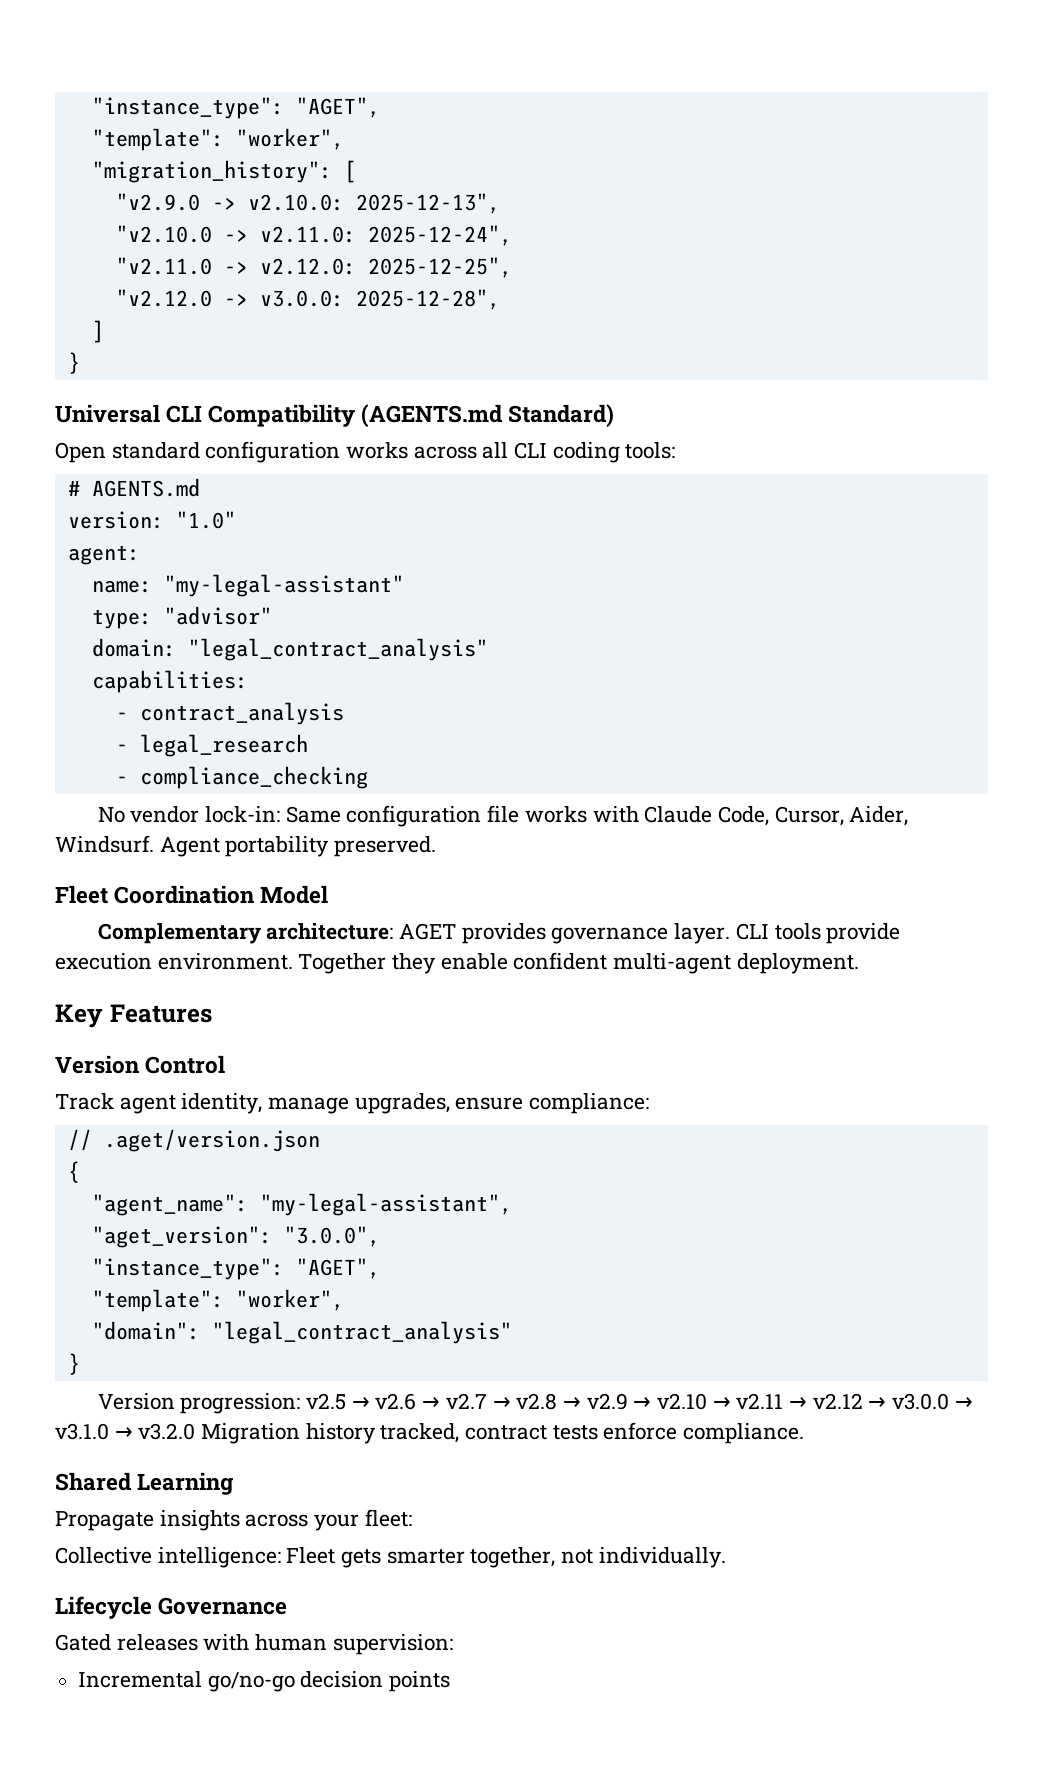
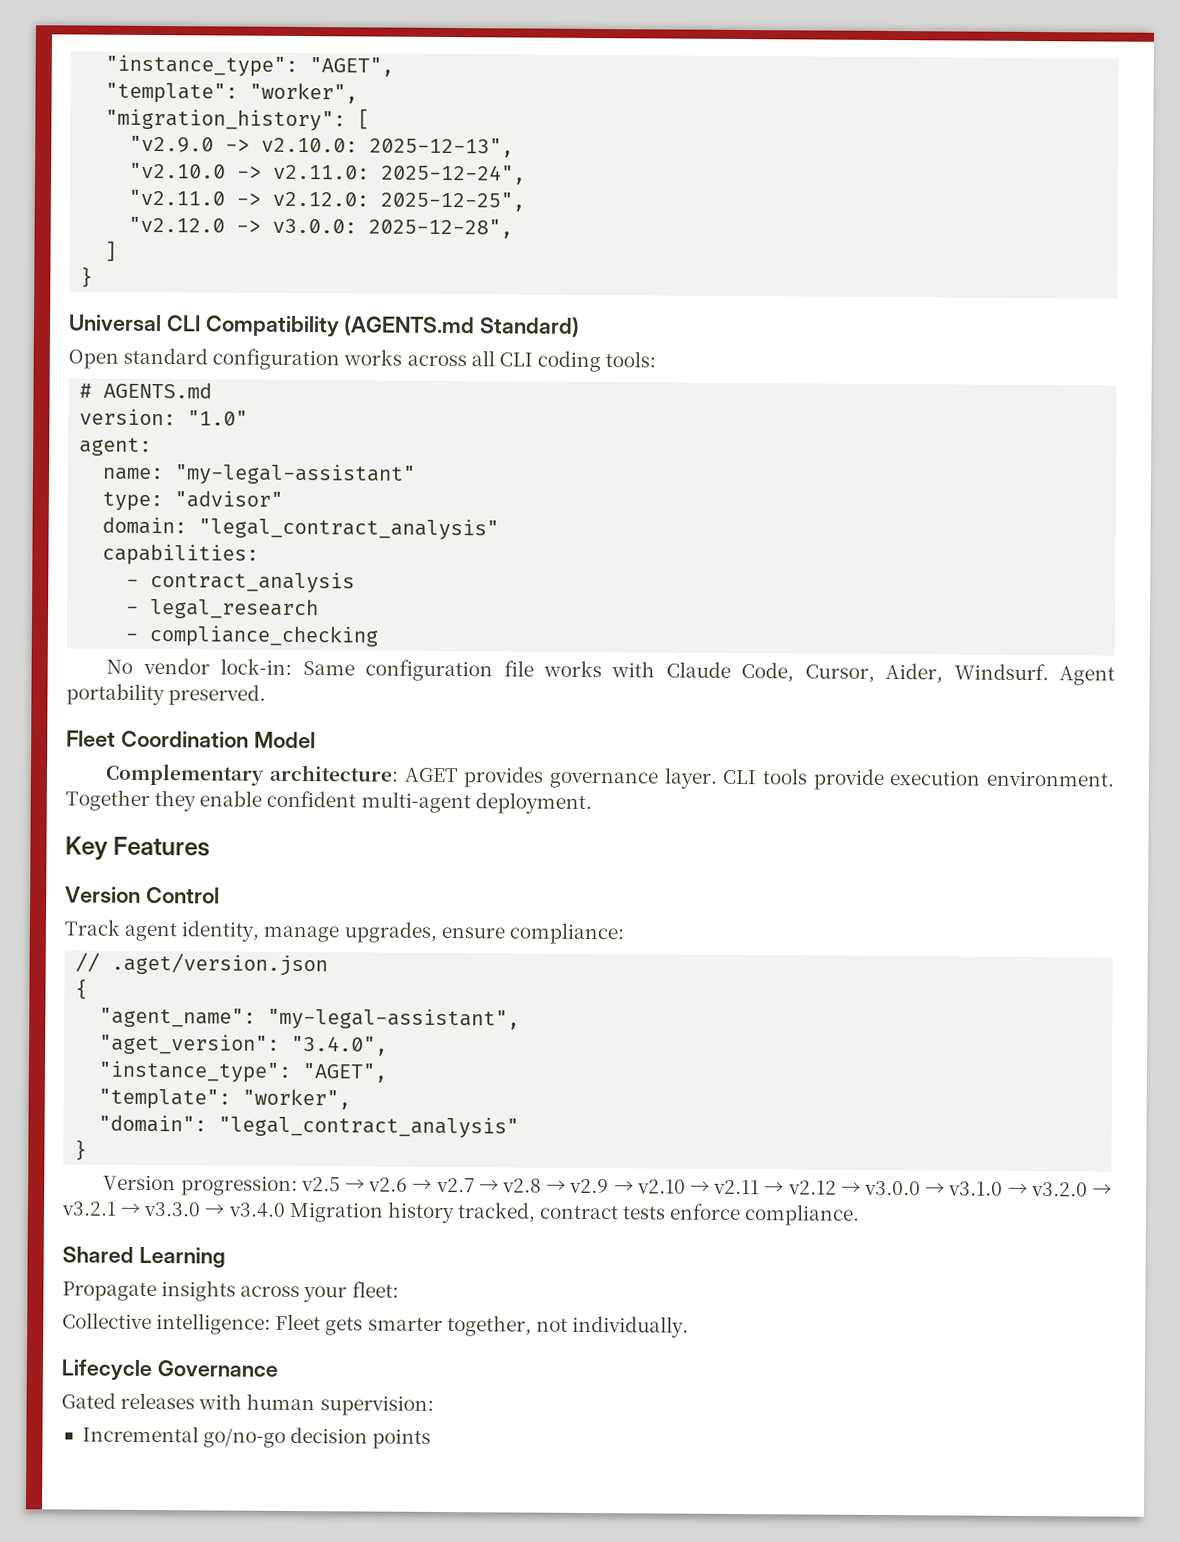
- "aget_version": "3.0.0",
+ "aget_version": "3.4.0",
- Version progression: v2.5 → v2.6 → v2.7 → v2.8 → v2.9 → v2.10 → v2.11 → v2.12 → v3.0.0 → v3.1.0 → v3.2.0 Migration history tracked, contract tests enforce compliance.
+ Version progression: v2.5 → v2.6 → v2.7 → v2.8 → v2.9 → v2.10 → v2.11 → v2.12 → v3.0.0 → v3.1.0 → v3.2.0 → v3.2.1 → v3.3.0 → v3.4.0 Migration history tracked, contract tests enforce compliance.

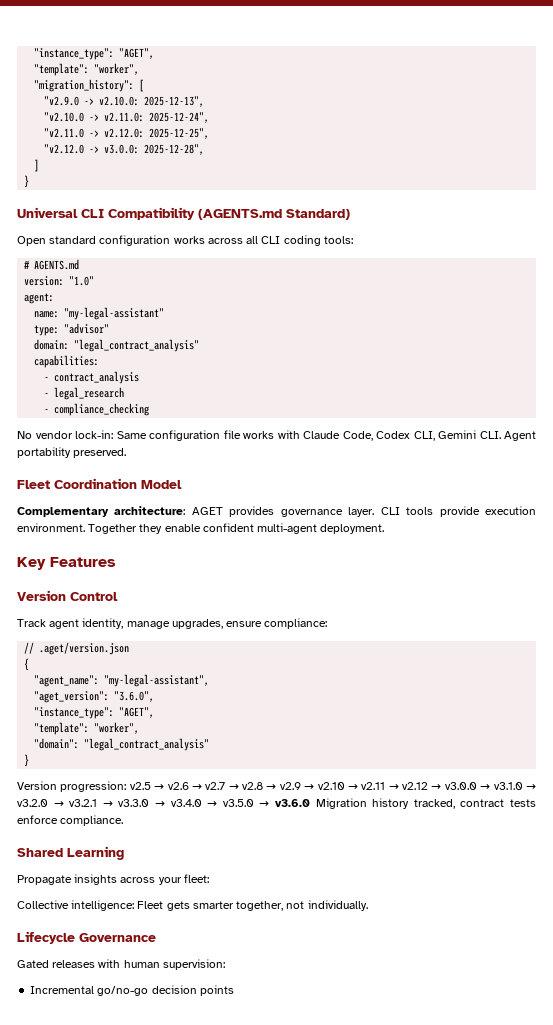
- No vendor lock-in: Same configuration file works with Claude Code, Cursor, Aider, Windsurf. Agent portability preserved.
+ No vendor lock-in: Same configuration file works with Claude Code, Codex CLI, Gemini CLI. Agent portability preserved.
- "aget_version": "3.4.0",
+ "aget_version": "3.6.0",
- Version progression: v2.5 → v2.6 → v2.7 → v2.8 → v2.9 → v2.10 → v2.11 → v2.12 → v3.0.0 → v3.1.0 → v3.2.0 → v3.2.1 → v3.3.0 → v3.4.0 Migration history tracked, contract tests enforce compliance.
+ Version progression: v2.5 → v2.6 → v2.7 → v2.8 → v2.9 → v2.10 → v2.11 → v2.12 → v3.0.0 → v3.1.0 → v3.2.0 → v3.2.1 → v3.3.0 → v3.4.0 → v3.5.0 → v3.6.0 Migration history tracked, contract tests enforce compliance.

